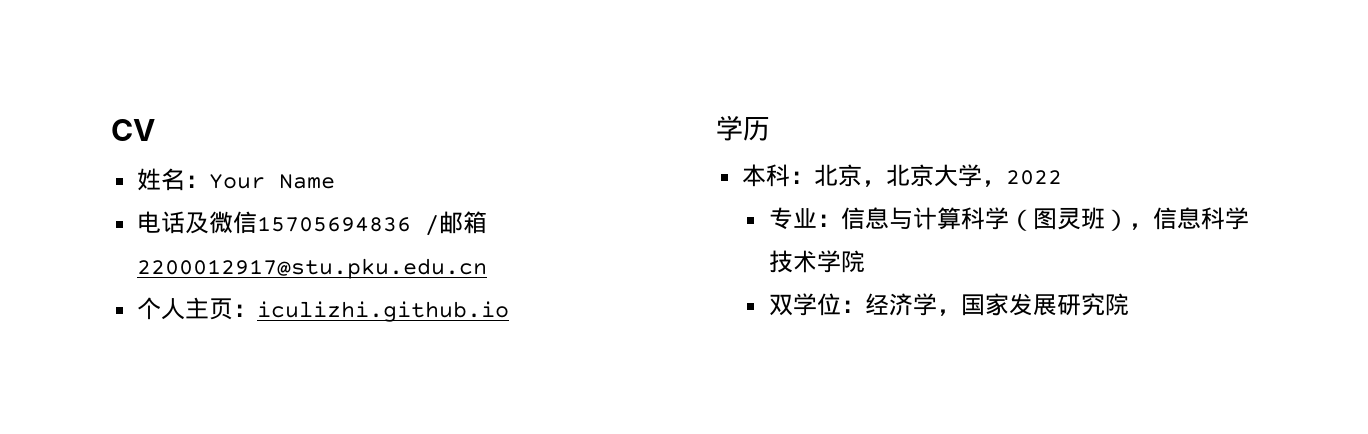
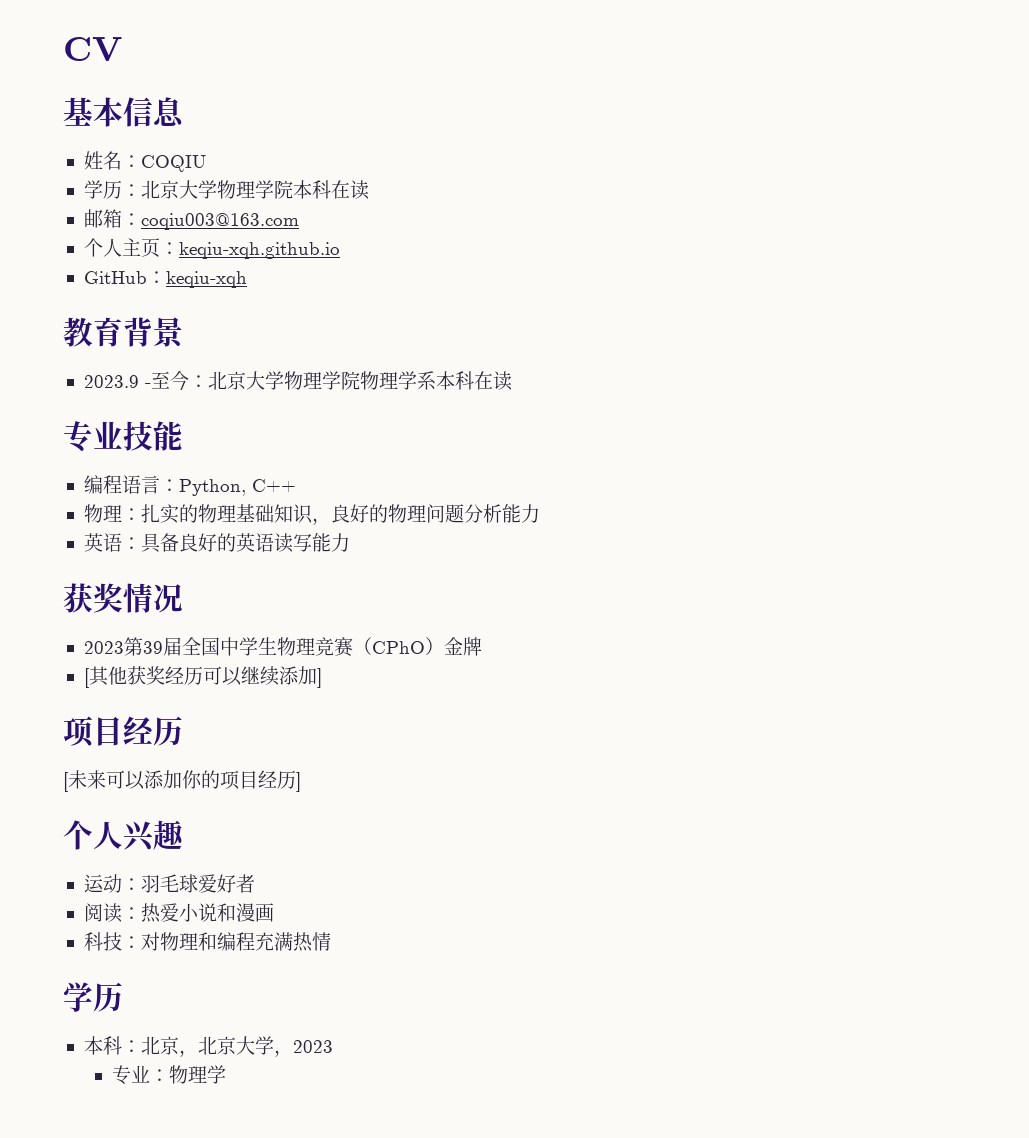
+ 基本信息
- 姓名：Your Name
- 电话及微信15705694836 /邮箱2200012917@stu.pku.edu.cn
- 个人主页：iculizhi.github.io
+ 姓名：COQIU
+ 学历：北京大学物理学院本科在读
+ 邮箱：coqiu003@163.com
+ 个人主页：keqiu-xqh.github.io
+ GitHub：keqiu-xqh
+ 教育背景
+ 2023.9 -至今：北京大学物理学院物理学系本科在读
+ 专业技能
+ 编程语言：Python, C++
+ 物理：扎实的物理基础知识，良好的物理问题分析能力
+ 英语：具备良好的英语读写能力
+ 获奖情况
+ 2023第39届全国中学生物理竞赛（CPhO）金牌
+ [其他获奖经历可以继续添加]
+ 项目经历
+ [未来可以添加你的项目经历]
+ 个人兴趣
+ 运动：羽毛球爱好者
+ 阅读：热爱小说和漫画
+ 科技：对物理和编程充满热情
- 本科：北京，北京大学，2022
+ 本科：北京，北京大学，2023
- 专业：信息与计算科学（图灵班），信息科学技术学院
- 双学位：经济学，国家发展研究院
+ 专业：物理学

